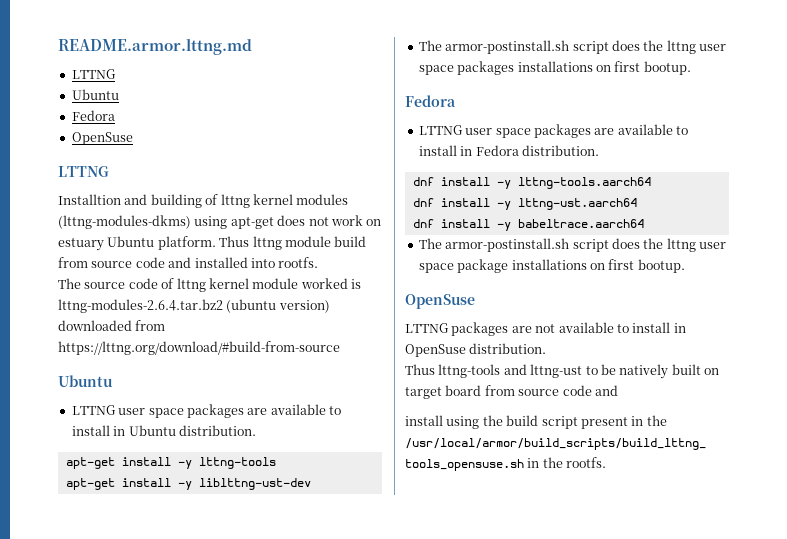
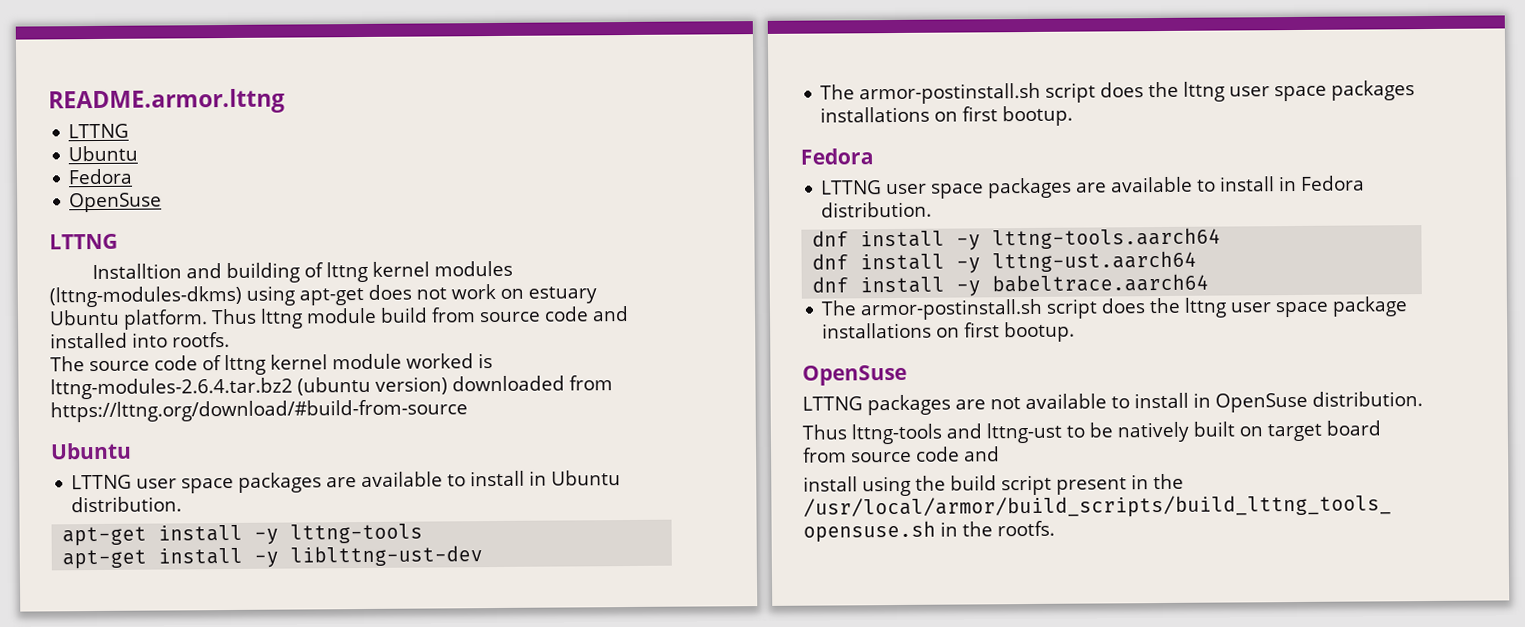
- README.armor.lttng.md
+ README.armor.lttng

